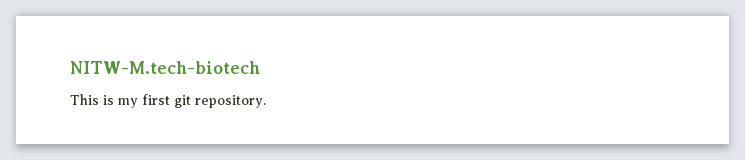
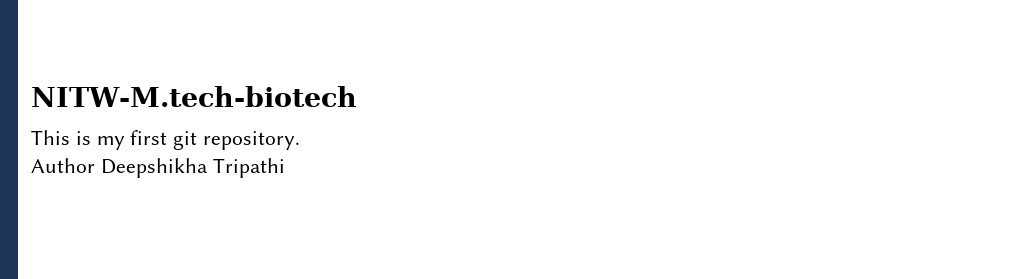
+ Author Deepshikha Tripathi

